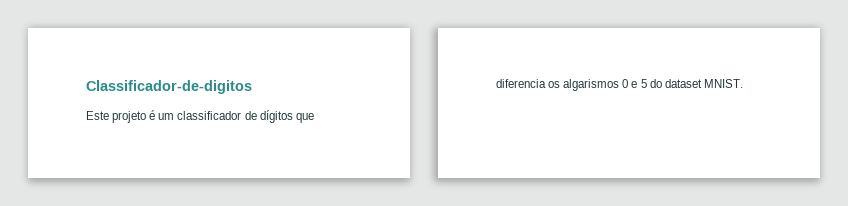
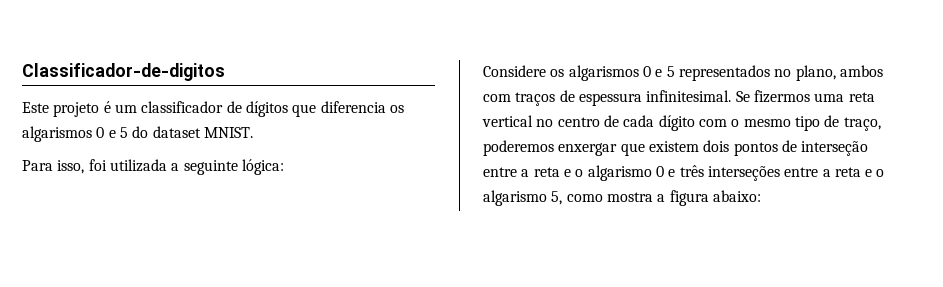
+ Para isso, foi utilizada a seguinte lógica:
+ Considere os algarismos 0 e 5 representados no plano, ambos com traços de espessura infinitesimal. Se fizermos uma reta vertical no centro de cada dígito com o mesmo tipo de traço, poderemos enxergar que existem dois pontos de interseção entre a reta e o algarismo 0 e três interseções entre a reta e o algarismo 5, como mostra a figura abaixo:

